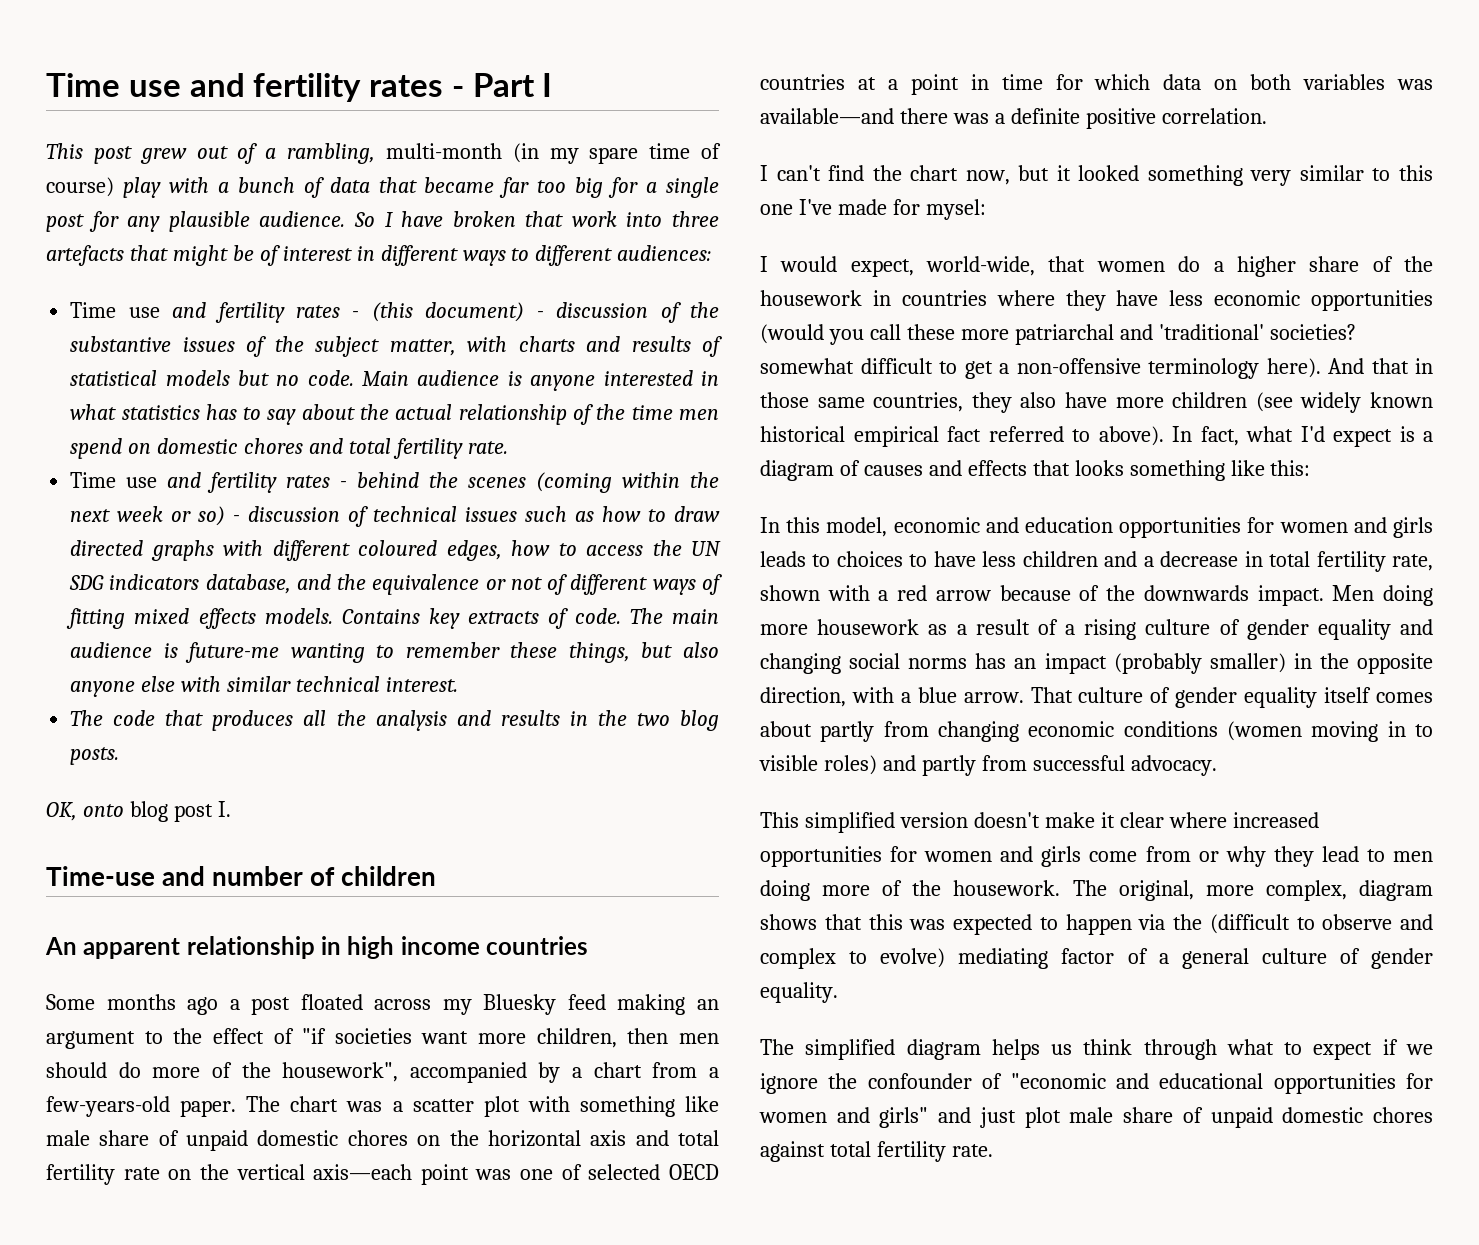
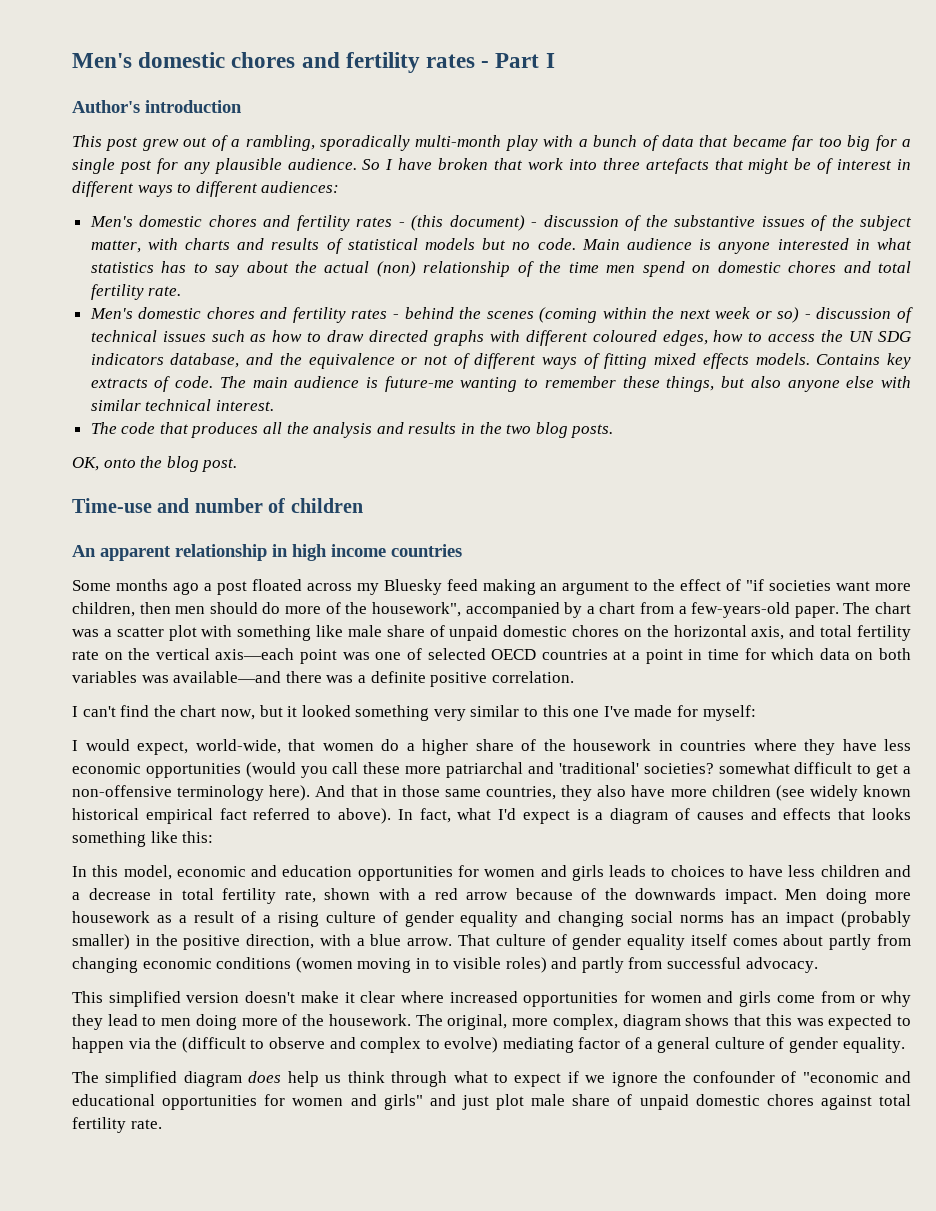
- Time use and fertility rates - Part I
+ Men's domestic chores and fertility rates - Part I
+ Author's introduction
- This post grew out of a rambling, multi-month (in my spare time of course) play with a bunch of data that became far too big for a single post for any plausible audience.
+ This post grew out of a rambling, sporadically multi-month play with a bunch of data that became far too big for a single post for any plausible audience.
- Time use and fertility rates - (this document) - discussion of the substantive issues of the subject matter, with charts and results of statistical models but no code.
+ Men's domestic chores and fertility rates - (this document) - discussion of the substantive issues of the subject matter, with charts and results of statistical models but no code.
- Main audience is anyone interested in what statistics has to say about the actual relationship of the time men spend on domestic chores and total fertility rate.
+ Main audience is anyone interested in what statistics has to say about the actual (non) relationship of the time men spend on domestic chores and total fertility rate.
- Time use and fertility rates - behind the scenes (coming within the next week or so) - discussion of technical issues such as how to draw directed graphs with different coloured edges, how to access the UN SDG indicators database, and the equivalence or not of different ways of fitting mixed effects models.
+ Men's domestic chores and fertility rates - behind the scenes (coming within the next week or so) - discussion of technical issues such as how to draw directed graphs with different coloured edges, how to access the UN SDG indicators database, and the equivalence or not of different ways of fitting mixed effects models.
- OK, onto blog post I.
+ OK, onto the blog post.
- The chart was a scatter plot with something like male share of unpaid domestic chores on the horizontal axis and total fertility rate on the vertical axis—each point was one of selected OECD countries at a point in time for which data on both variables was available—and there was a definite positive correlation.
+ The chart was a scatter plot with something like male share of unpaid domestic chores on the horizontal axis, and total fertility rate on the vertical axis—each point was one of selected OECD countries at a point in time for which data on both variables was available—and there was a definite positive correlation.
- I can't find the chart now, but it looked something very similar to this one I've made for mysel:
+ I can't find the chart now, but it looked something very similar to this one I've made for myself:
- Men doing more housework as a result of a rising culture of gender equality and changing social norms has an impact (probably smaller) in the opposite direction, with a blue arrow.
+ Men doing more housework as a result of a rising culture of gender equality and changing social norms has an impact (probably smaller) in the positive direction, with a blue arrow.
- The simplified diagram helps us think through what to expect if we ignore the confounder of "economic and educational opportunities for women and girls" and just plot male share of unpaid domestic chores against total fertility rate.
+ The simplified diagram does help us think through what to expect if we ignore the confounder of "economic and educational opportunities for women and girls" and just plot male share of unpaid domestic chores against total fertility rate.

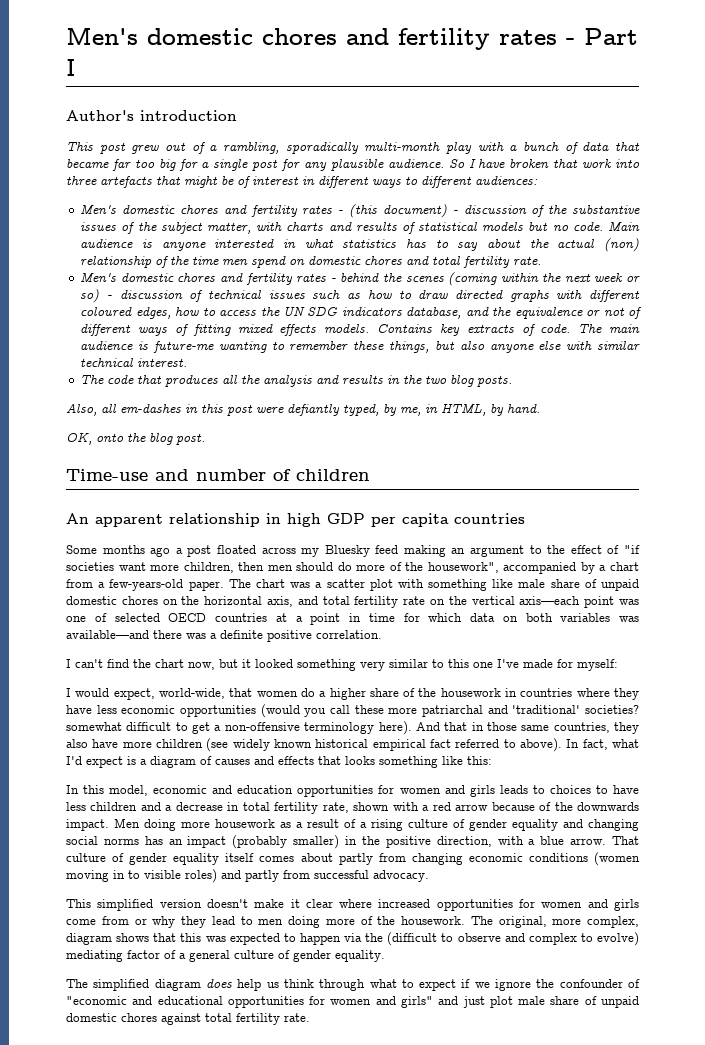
+ Also, all em-dashes in this post were defiantly typed, by me, in HTML, by hand.
- An apparent relationship in high income countries
+ An apparent relationship in high GDP per capita countries

